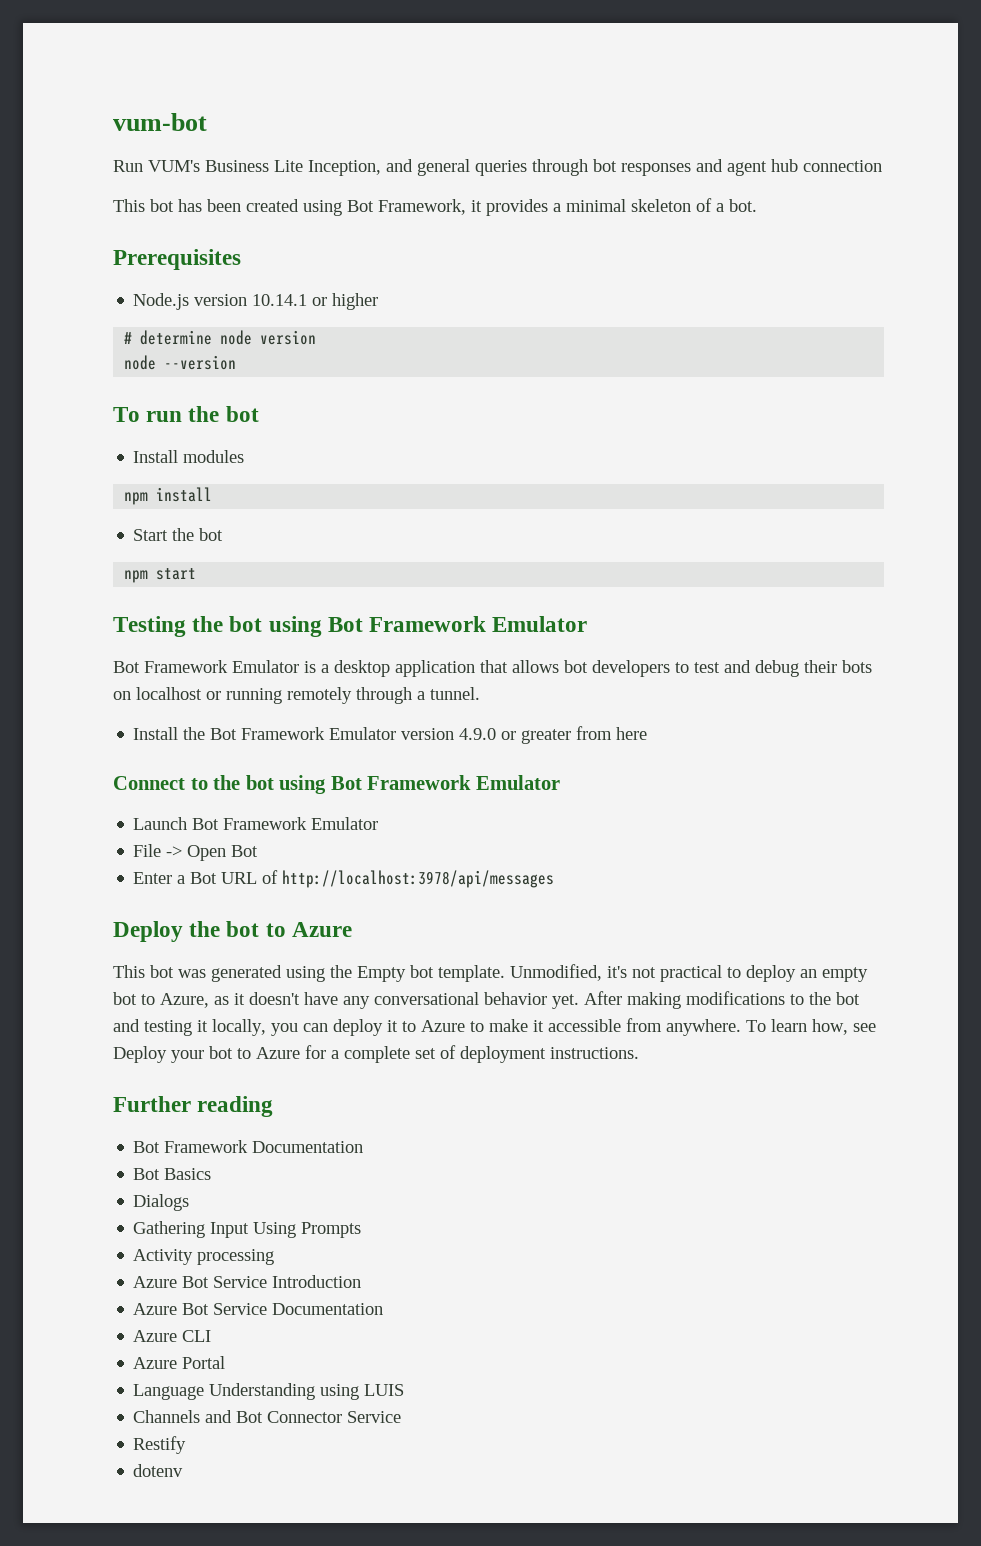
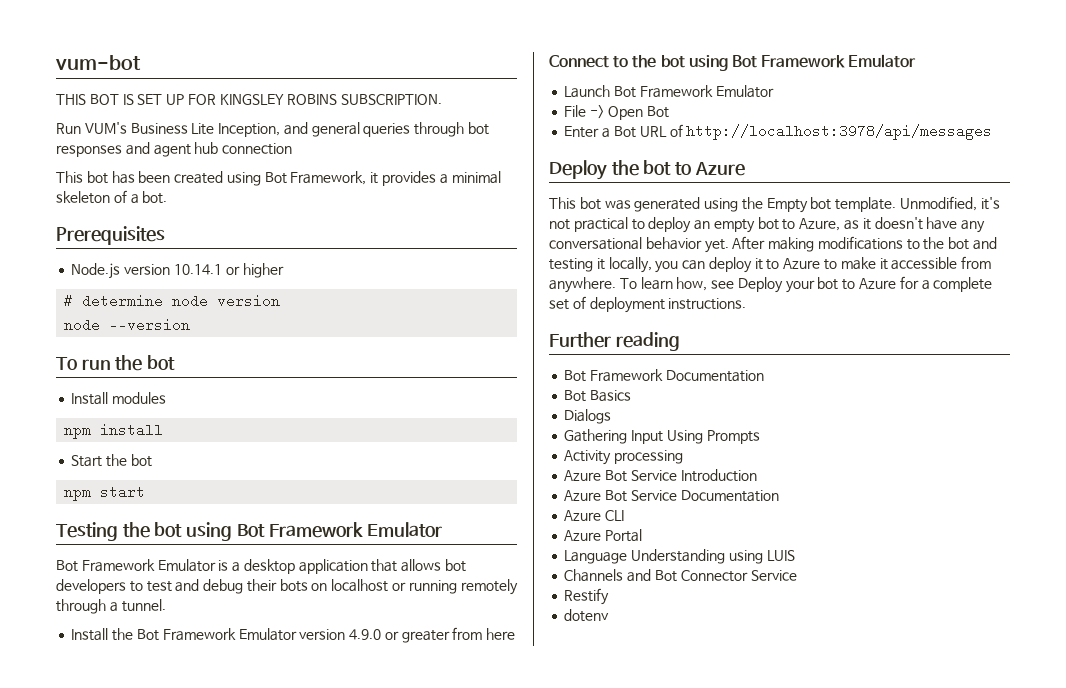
+ THIS BOT IS SET UP FOR KINGSLEY ROBINS SUBSCRIPTION.

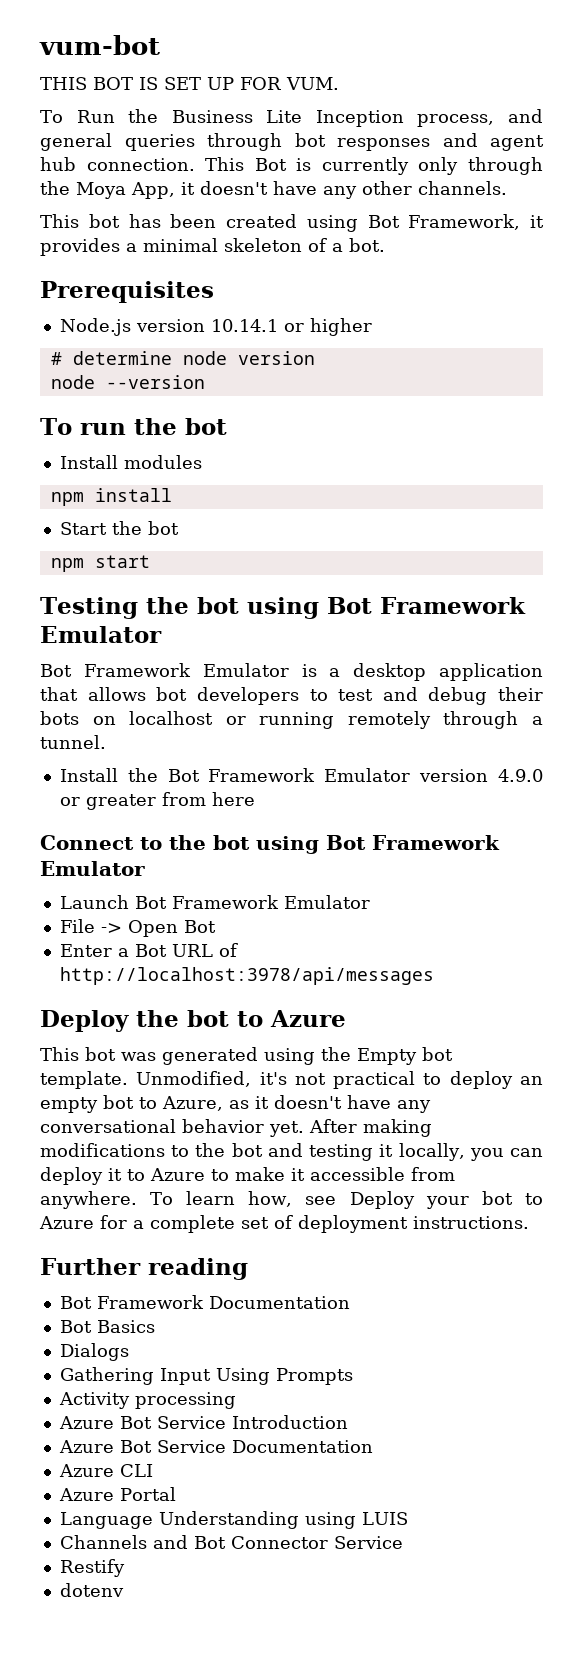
- THIS BOT IS SET UP FOR KINGSLEY ROBINS SUBSCRIPTION.
- Run VUM's Business Lite Inception, and general queries through bot responses and agent hub connection
+ THIS BOT IS SET UP FOR VUM.
+ To Run the Business Lite Inception process, and general queries through bot responses and agent hub connection. This Bot is currently only through the Moya App, it doesn't have any other channels.

